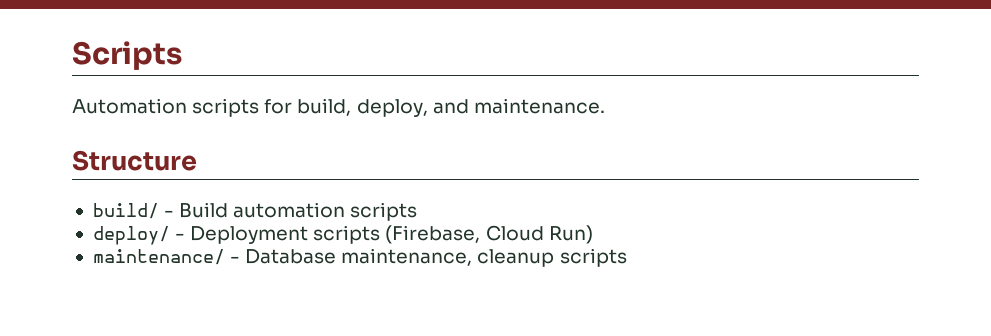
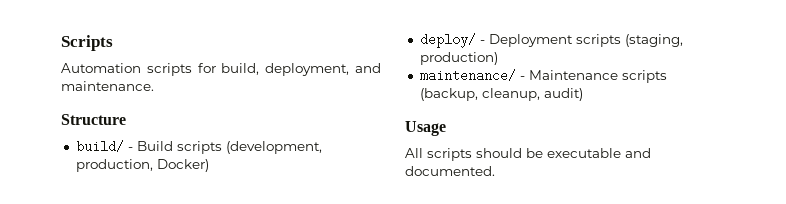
- Automation scripts for build, deploy, and maintenance.
+ Automation scripts for build, deployment, and maintenance.
- build/ - Build automation scripts
+ build/ - Build scripts (development, production, Docker)
- deploy/ - Deployment scripts (Firebase, Cloud Run)
+ deploy/ - Deployment scripts (staging, production)
- maintenance/ - Database maintenance, cleanup scripts
+ maintenance/ - Maintenance scripts (backup, cleanup, audit)
+ Usage
+ All scripts should be executable and documented.

